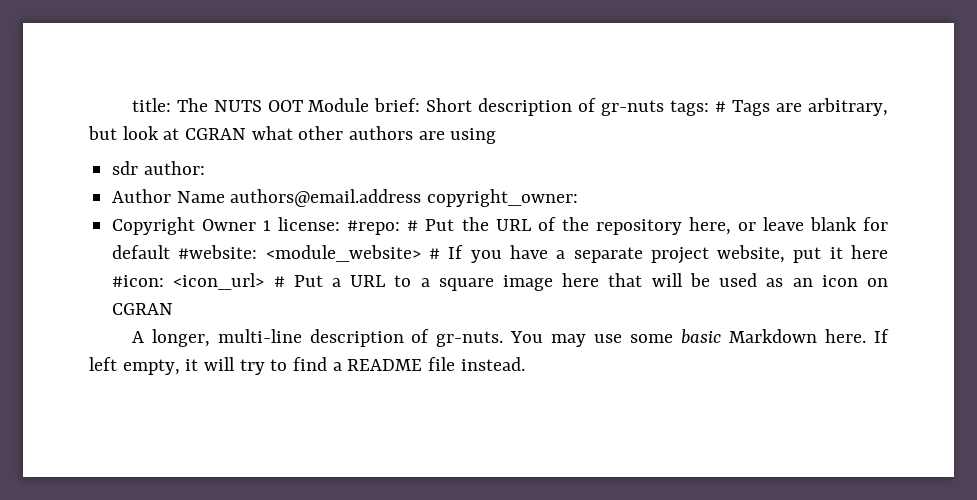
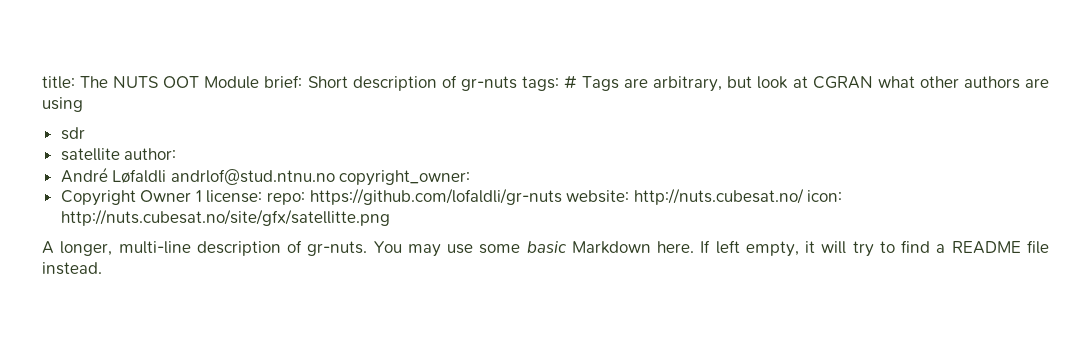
- sdr author:
+ sdr
+ satellite author:
- Author Name authors@email.address copyright_owner:
+ André Løfaldli andrlof@stud.ntnu.no copyright_owner:
- Copyright Owner 1 license: #repo: # Put the URL of the repository here, or leave blank for default #website: <module_website> # If you have a separate project website, put it here #icon: <icon_url> # Put a URL to a square image here that will be used as an icon on CGRAN
+ Copyright Owner 1 license: repo: https://github.com/lofaldli/gr-nuts website: http://nuts.cubesat.no/ icon: http://nuts.cubesat.no/site/gfx/satellitte.png

